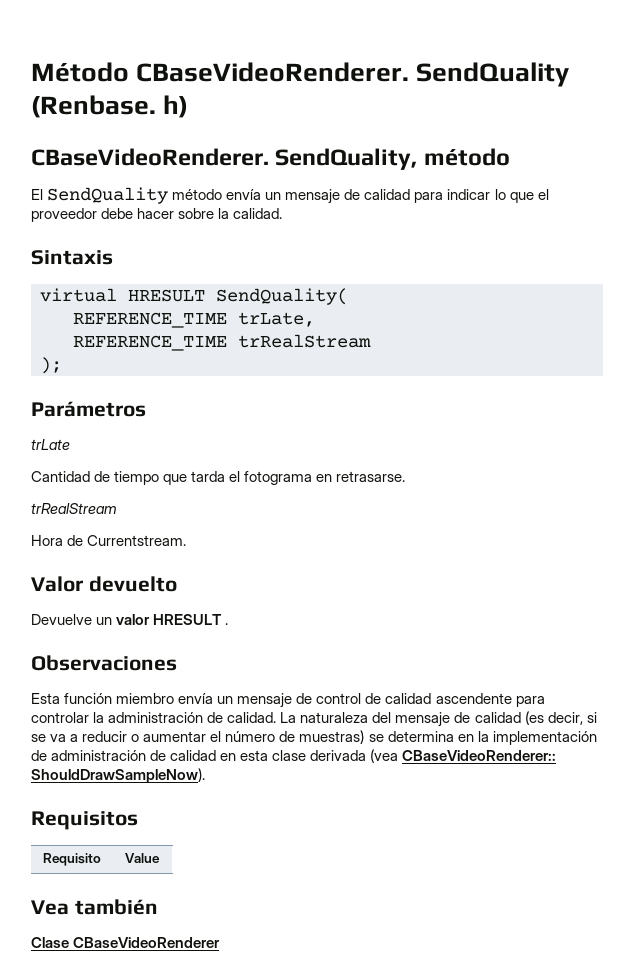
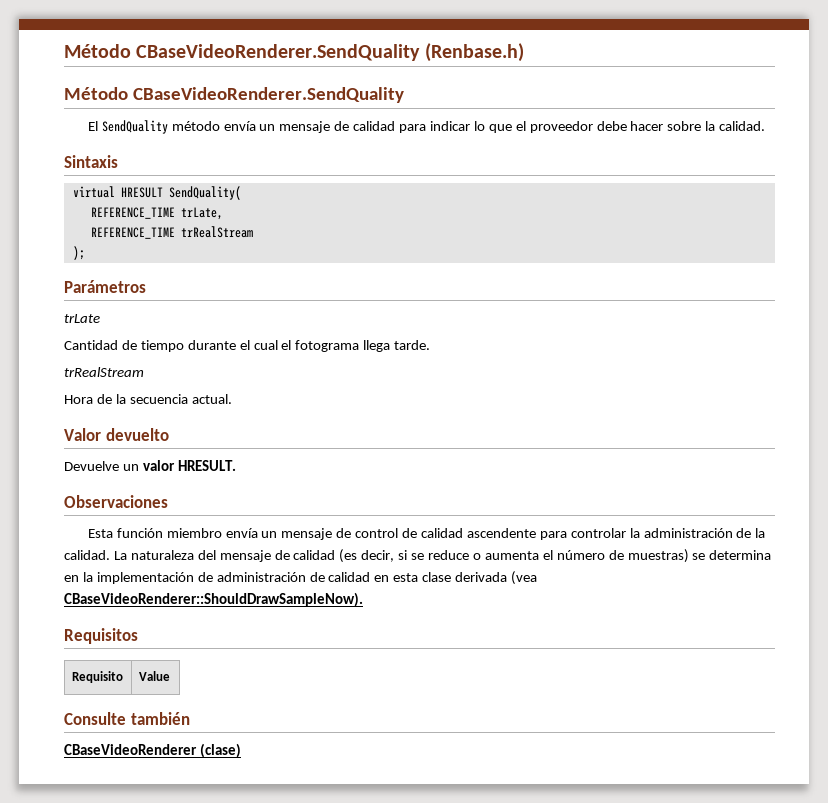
- Método CBaseVideoRenderer. SendQuality (Renbase. h)
- CBaseVideoRenderer. SendQuality, método
+ Método CBaseVideoRenderer.SendQuality (Renbase.h)
+ Método CBaseVideoRenderer.SendQuality
- Cantidad de tiempo que tarda el fotograma en retrasarse.
+ Cantidad de tiempo durante el cual el fotograma llega tarde.
- Hora de Currentstream.
+ Hora de la secuencia actual.
- Devuelve un valor HRESULT .
+ Devuelve un valor HRESULT.
- Esta función miembro envía un mensaje de control de calidad ascendente para controlar la administración de calidad.
+ Esta función miembro envía un mensaje de control de calidad ascendente para controlar la administración de la calidad.
- La naturaleza del mensaje de calidad (es decir, si se va a reducir o aumentar el número de muestras) se determina en la implementación de administración de calidad en esta clase derivada (vea CBaseVideoRenderer:: ShouldDrawSampleNow).
+ La naturaleza del mensaje de calidad (es decir, si se reduce o aumenta el número de muestras) se determina en la implementación de administración de calidad en esta clase derivada (vea CBaseVideoRenderer::ShouldDrawSampleNow).
- Vea también
+ Consulte también
- Clase CBaseVideoRenderer
+ CBaseVideoRenderer (clase)

